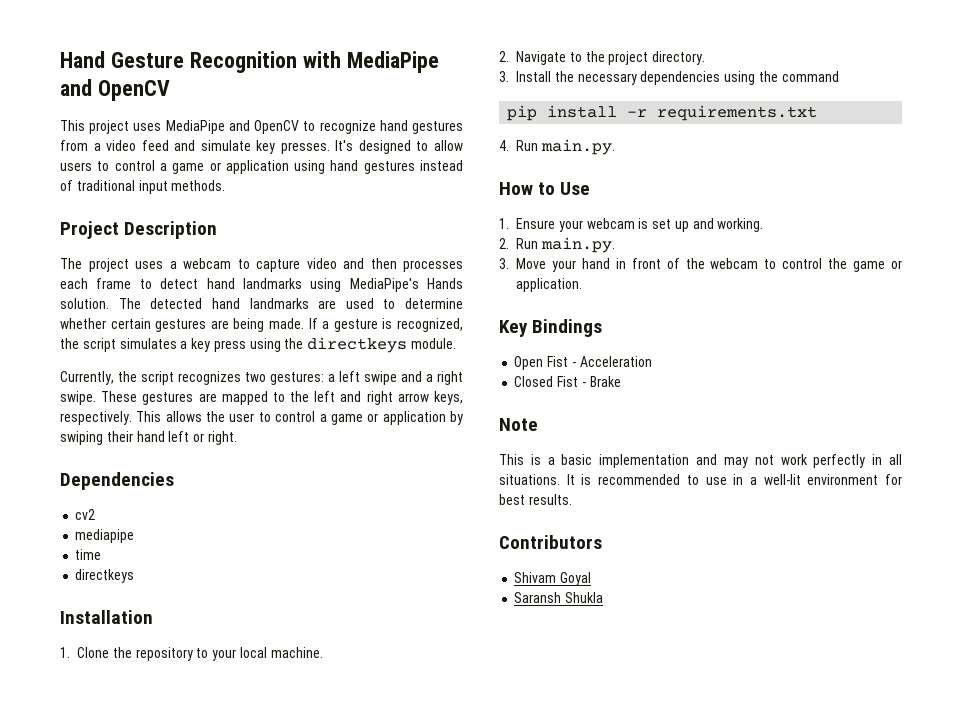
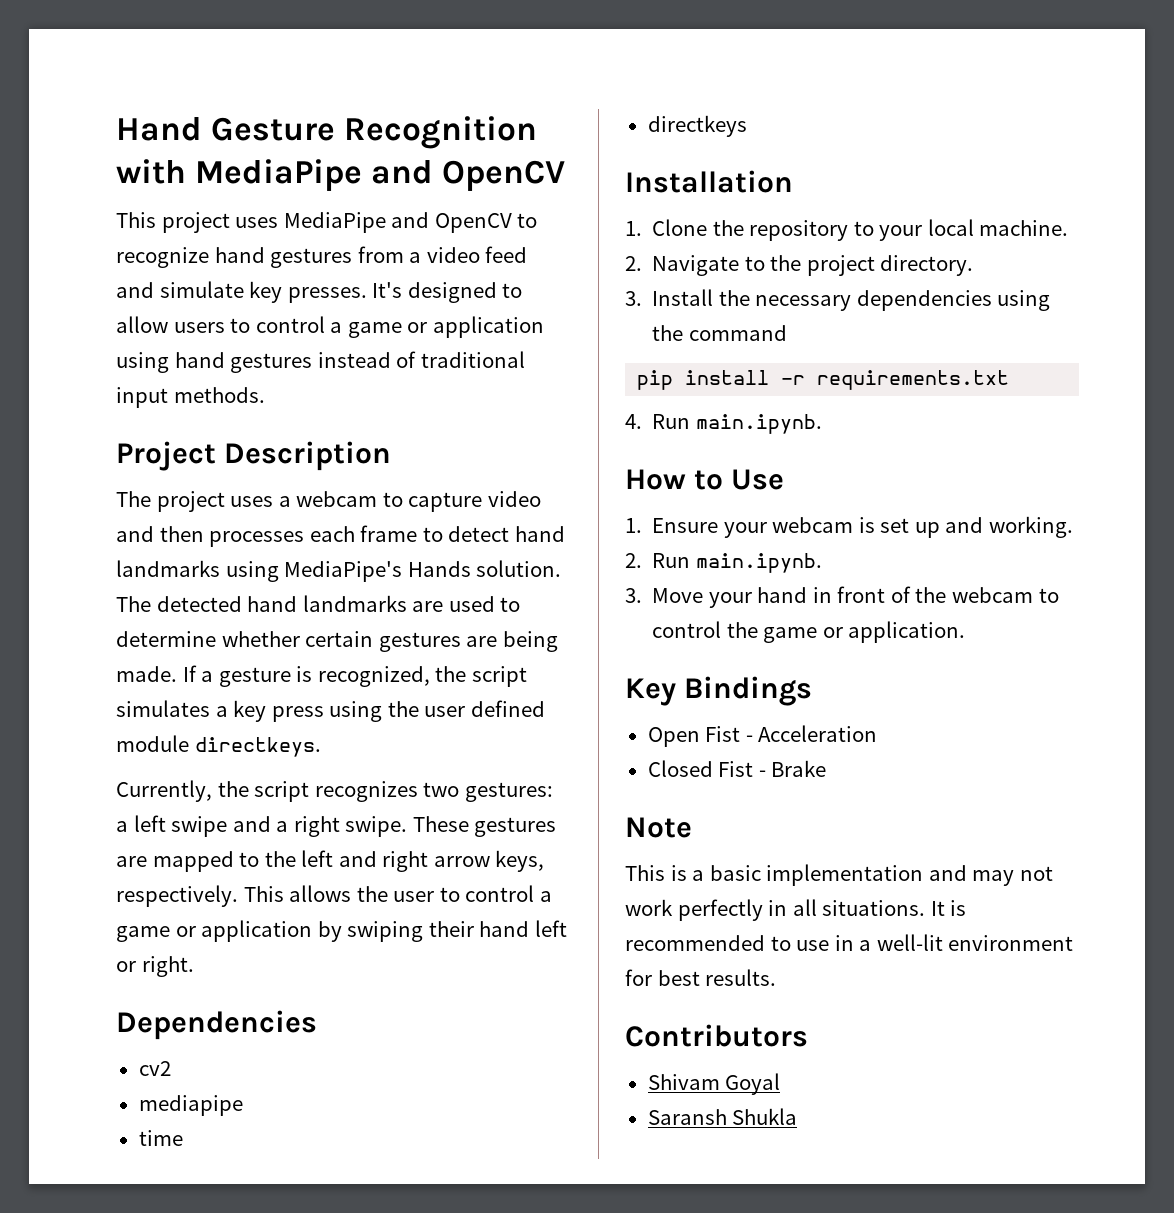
- If a gesture is recognized, the script simulates a key press using the directkeys module.
+ If a gesture is recognized, the script simulates a key press using the user defined module directkeys.
- 4. Run main.py.
+ 4. Run main.ipynb.
- 2. Run main.py.
+ 2. Run main.ipynb.

